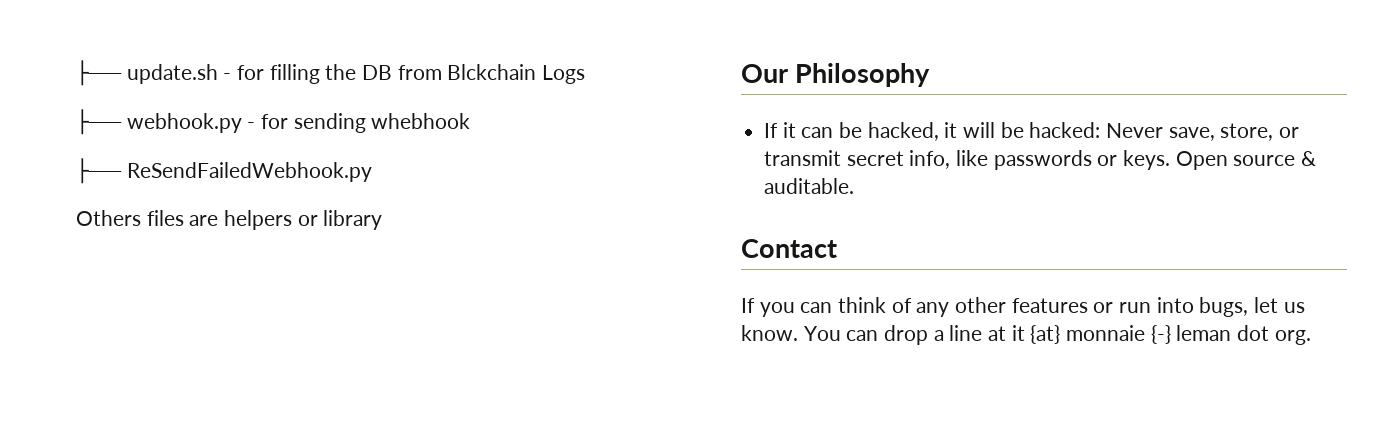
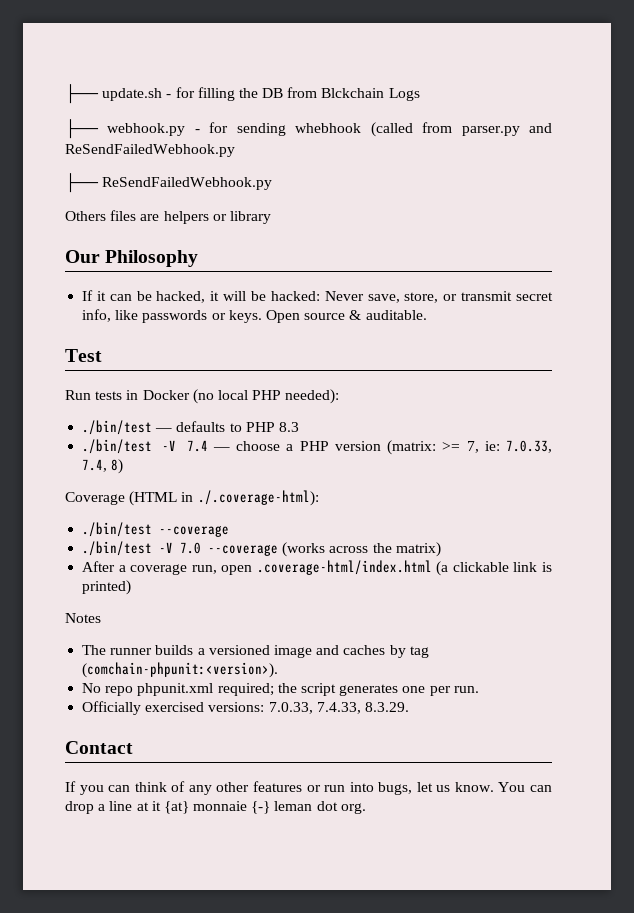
- ├── webhook.py - for sending whebhook
+ ├── webhook.py - for sending whebhook (called from parser.py and ReSendFailedWebhook.py
+ Test
+ Run tests in Docker (no local PHP needed):
+ ./bin/test — defaults to PHP 8.3
+ ./bin/test -V 7.4 — choose a PHP version (matrix: >= 7, ie: 7.0.33, 7.4, 8)
+ Coverage (HTML in ./.coverage-html):
+ ./bin/test --coverage
+ ./bin/test -V 7.0 --coverage (works across the matrix)
+ After a coverage run, open .coverage-html/index.html (a clickable link is printed)
+ Notes
+ The runner builds a versioned image and caches by tag (comchain-phpunit:<version>).
+ No repo phpunit.xml required; the script generates one per run.
+ Officially exercised versions: 7.0.33, 7.4.33, 8.3.29.

